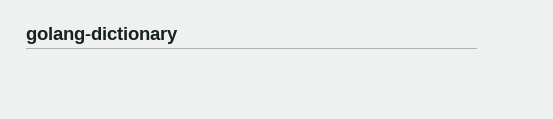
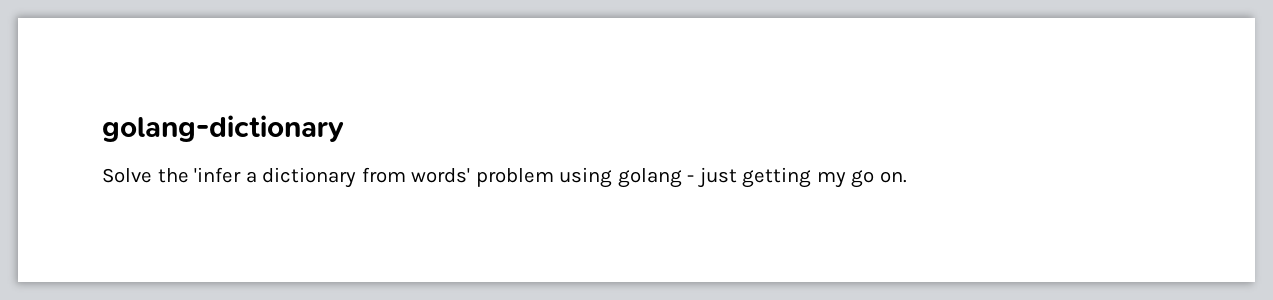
+ Solve the 'infer a dictionary from words' problem using golang - just getting my go on.

